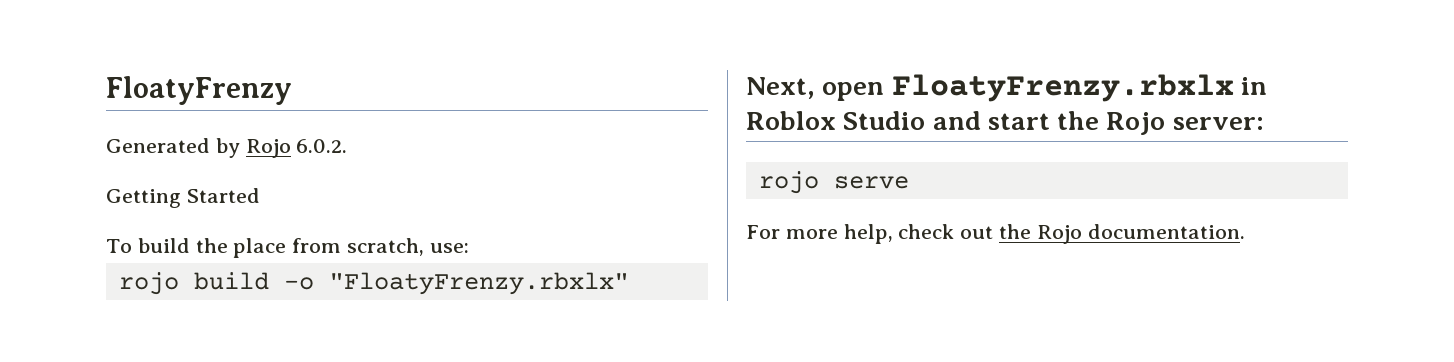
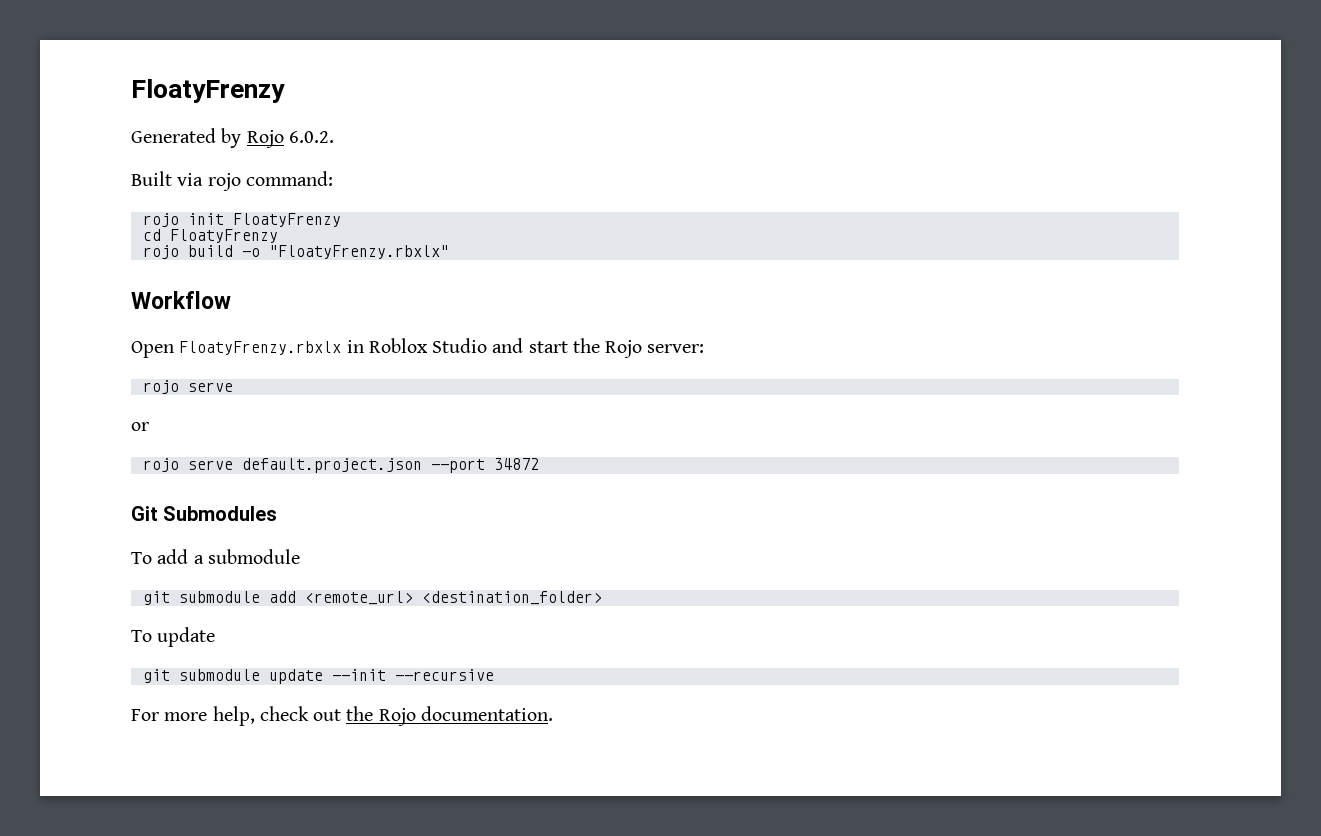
- Getting Started
- To build the place from scratch, use:
+ Built via rojo command:
+ rojo init FloatyFrenzy
+ cd FloatyFrenzy
- Next, open FloatyFrenzy.rbxlx in Roblox Studio and start the Rojo server:
+ Workflow
+ Open FloatyFrenzy.rbxlx in Roblox Studio and start the Rojo server:
+ or
+ rojo serve default.project.json --port 34872
+ Git Submodules
+ To add a submodule
+ git submodule add <remote_url> <destination_folder>
+ To update
+ git submodule update --init --recursive

